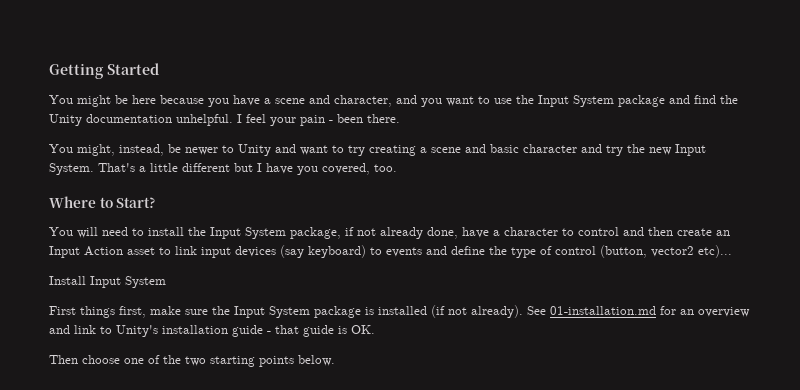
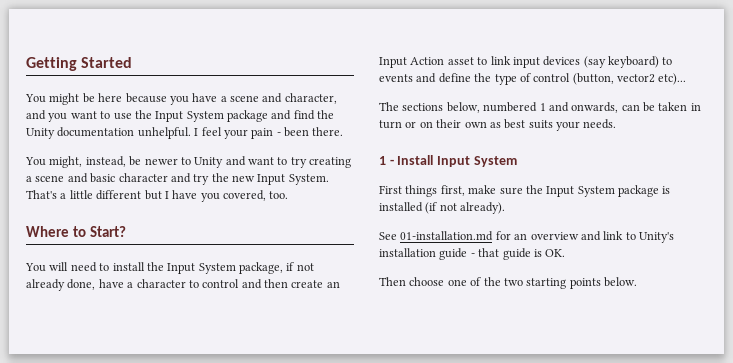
- Install Input System
+ The sections below, numbered 1 and onwards, can be taken in turn or on their own as best suits your needs.
+ 1 - Install Input System
- First things first, make sure the Input System package is installed (if not already). See 01-installation.md for an overview and link to Unity's installation guide - that guide is OK.
+ First things first, make sure the Input System package is installed (if not already).
+ See 01-installation.md for an overview and link to Unity's installation guide - that guide is OK.

